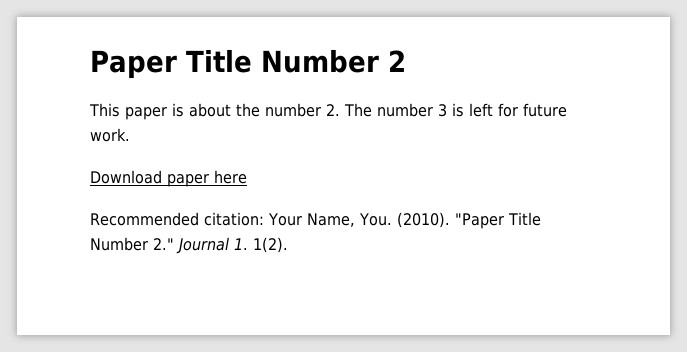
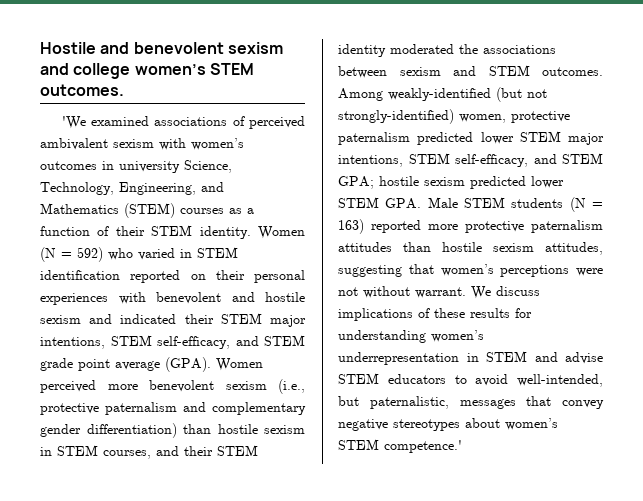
- Paper Title Number 2
- This paper is about the number 2. The number 3 is left for future work.
- Download paper here
- Recommended citation: Your Name, You. (2010). "Paper Title Number 2." Journal 1. 1(2).
+ Hostile and benevolent sexism and college women’s STEM outcomes.
+ 'We examined associations of perceived ambivalent sexism with women’s outcomes in university Science, Technology, Engineering, and Mathematics (STEM) courses as a function of their STEM identity. Women (N = 592) who varied in STEM identification reported on their personal experiences with benevolent and hostile sexism and indicated their STEM major intentions, STEM self-efficacy, and STEM grade point average (GPA). Women perceived more benevolent sexism (i.e., protective paternalism and complementary gender differentiation) than hostile sexism in STEM courses, and their STEM identity moderated the associations between sexism and STEM outcomes. Among weakly-identified (but not strongly-identified) women, protective paternalism predicted lower STEM major intentions, STEM self-efficacy, and STEM GPA; hostile sexism predicted lower STEM GPA. Male STEM students (N = 163) reported more protective paternalism attitudes than hostile sexism attitudes, suggesting that women’s perceptions were not without warrant. We discuss implications of these results for understanding women’s underrepresentation in STEM and advise STEM educators to avoid well-intended, but paternalistic, messages that convey negative stereotypes about women’s STEM competence.'

